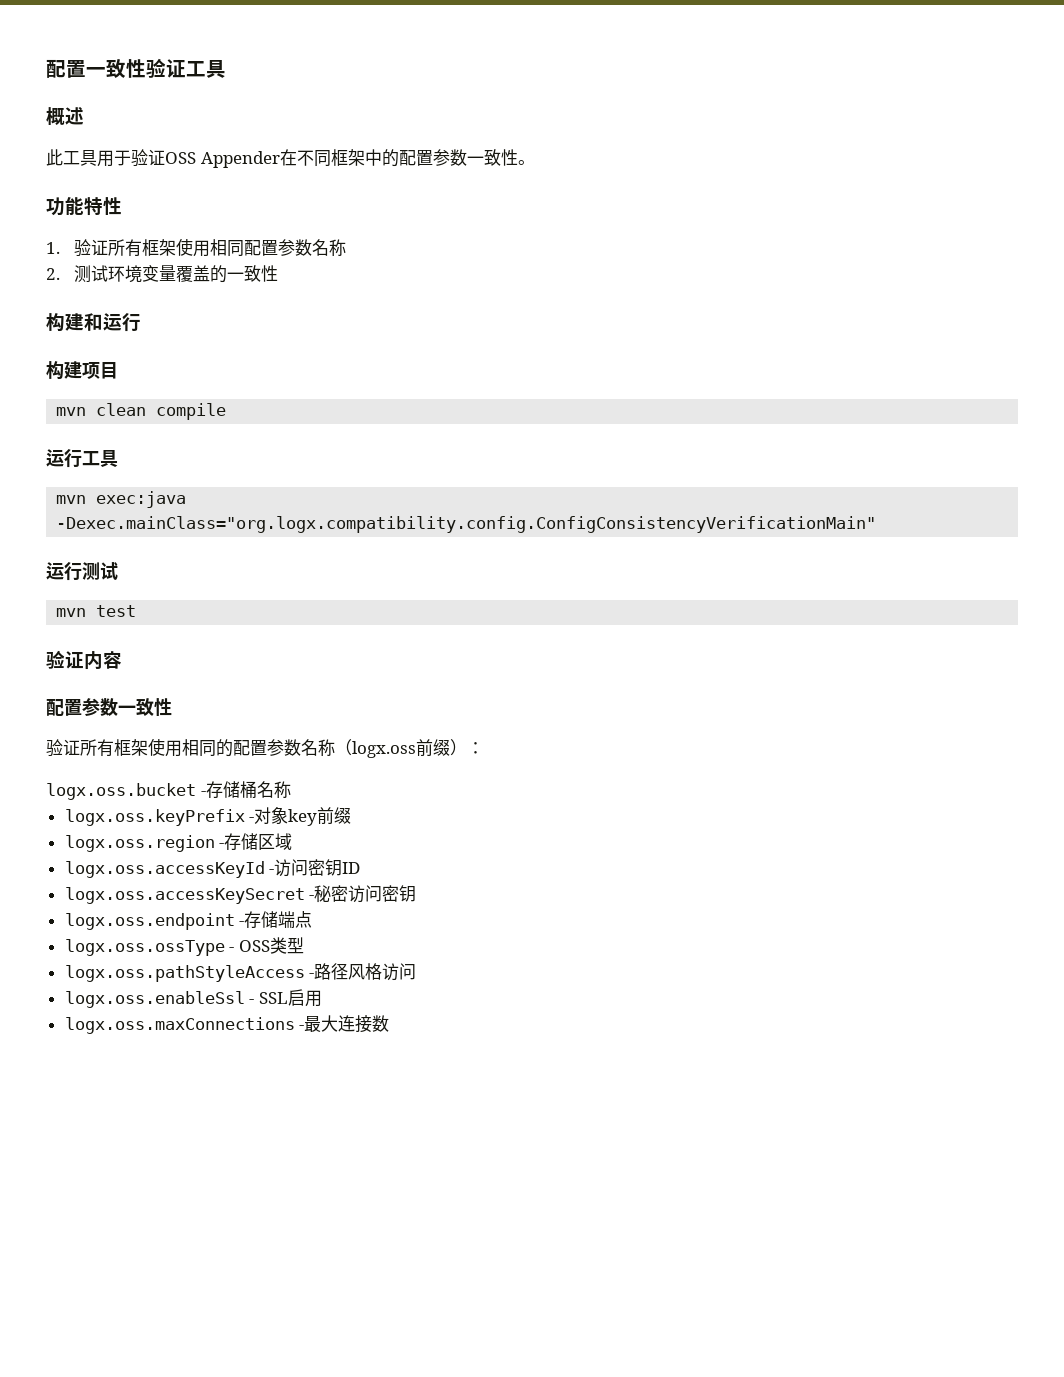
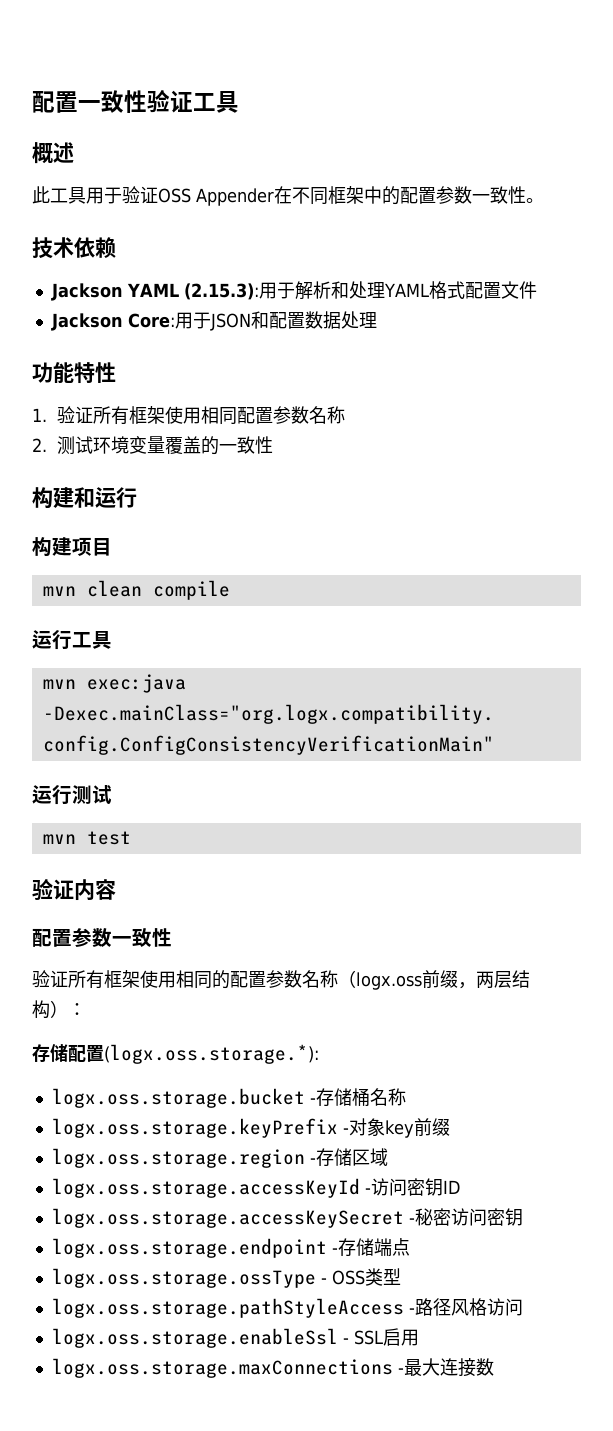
+ 技术依赖
+ Jackson YAML (2.15.3):用于解析和处理YAML格式配置文件
+ Jackson Core:用于JSON和配置数据处理
- 验证所有框架使用相同的配置参数名称（logx.oss前缀）：
+ 验证所有框架使用相同的配置参数名称（logx.oss前缀，两层结构）：
- logx.oss.bucket -存储桶名称
+ 存储配置(logx.oss.storage.*):
+ logx.oss.storage.bucket -存储桶名称
- logx.oss.keyPrefix -对象key前缀
+ logx.oss.storage.keyPrefix -对象key前缀
- logx.oss.region -存储区域
+ logx.oss.storage.region -存储区域
- logx.oss.accessKeyId -访问密钥ID
+ logx.oss.storage.accessKeyId -访问密钥ID
- logx.oss.accessKeySecret -秘密访问密钥
+ logx.oss.storage.accessKeySecret -秘密访问密钥
- logx.oss.endpoint -存储端点
+ logx.oss.storage.endpoint -存储端点
- logx.oss.ossType - OSS类型
+ logx.oss.storage.ossType - OSS类型
- logx.oss.pathStyleAccess -路径风格访问
+ logx.oss.storage.pathStyleAccess -路径风格访问
- logx.oss.enableSsl - SSL启用
+ logx.oss.storage.enableSsl - SSL启用
- logx.oss.maxConnections -最大连接数
+ logx.oss.storage.maxConnections -最大连接数

